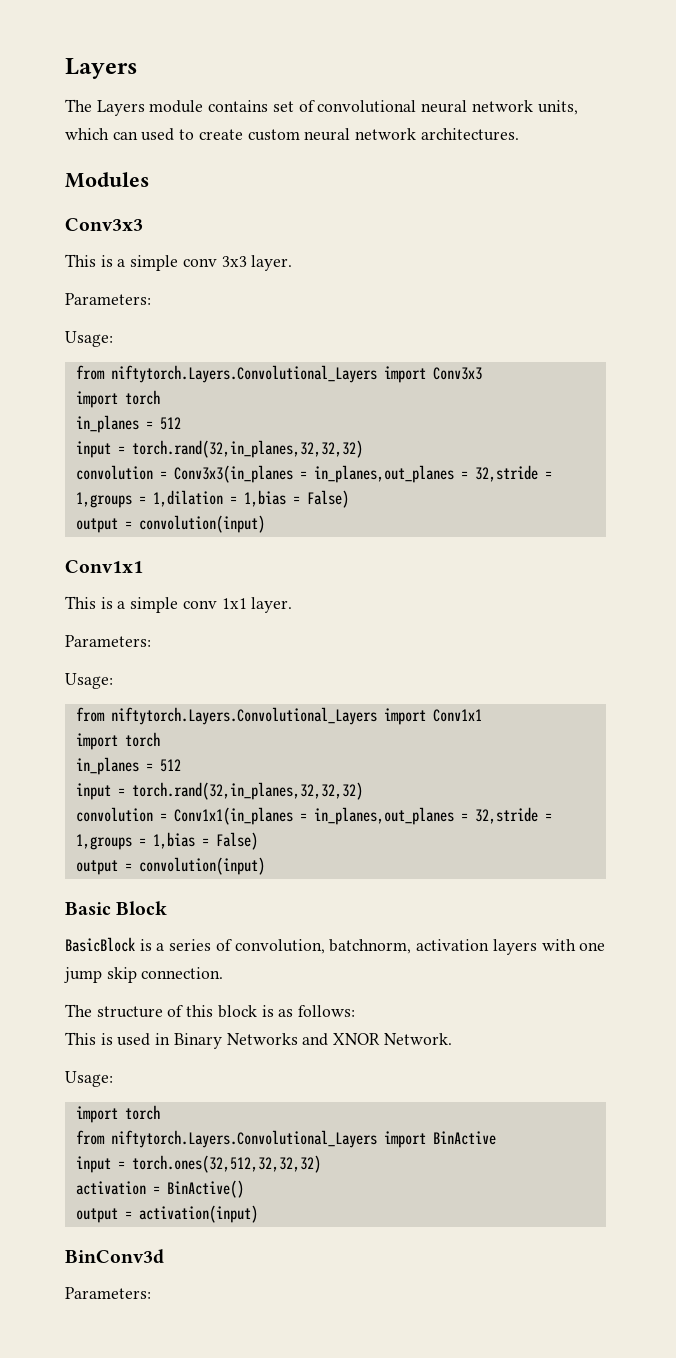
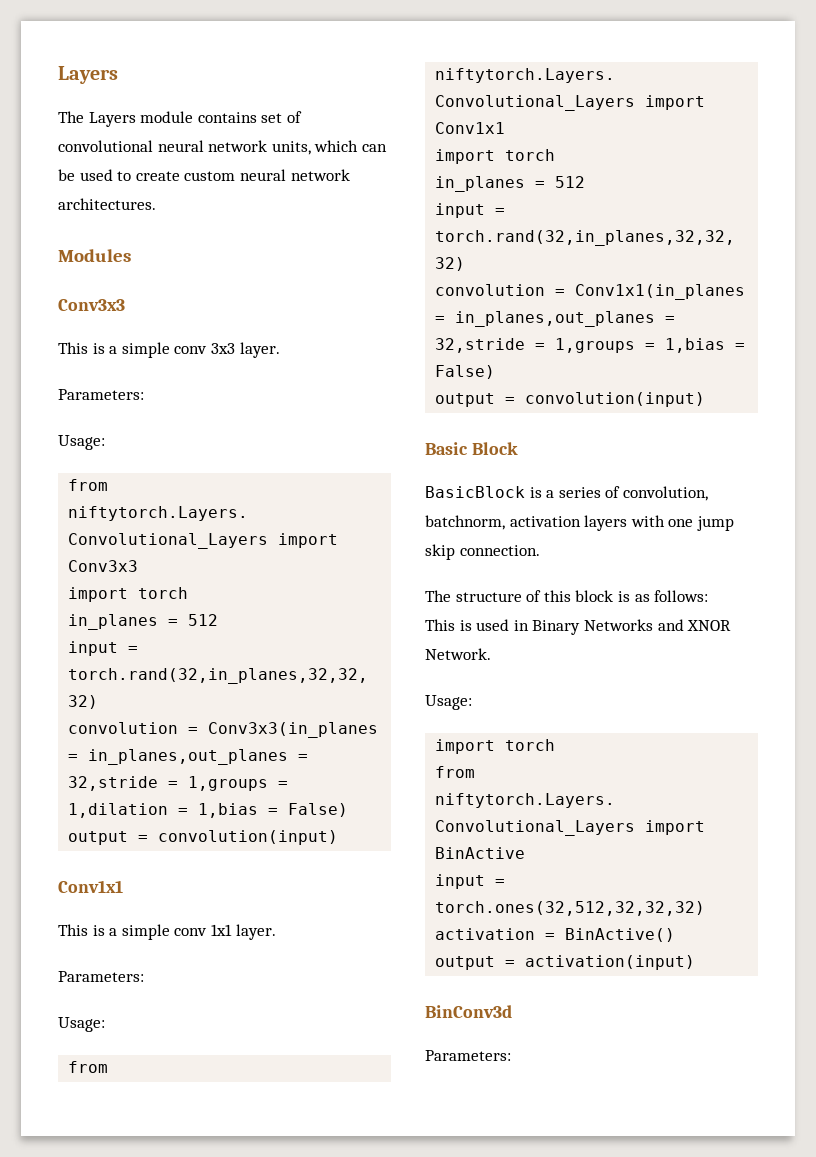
- The Layers module contains set of convolutional neural network units, which can used to create custom neural network architectures.
+ The Layers module contains set of convolutional neural network units, which can be used to create custom neural network architectures.

